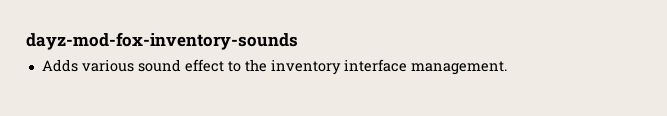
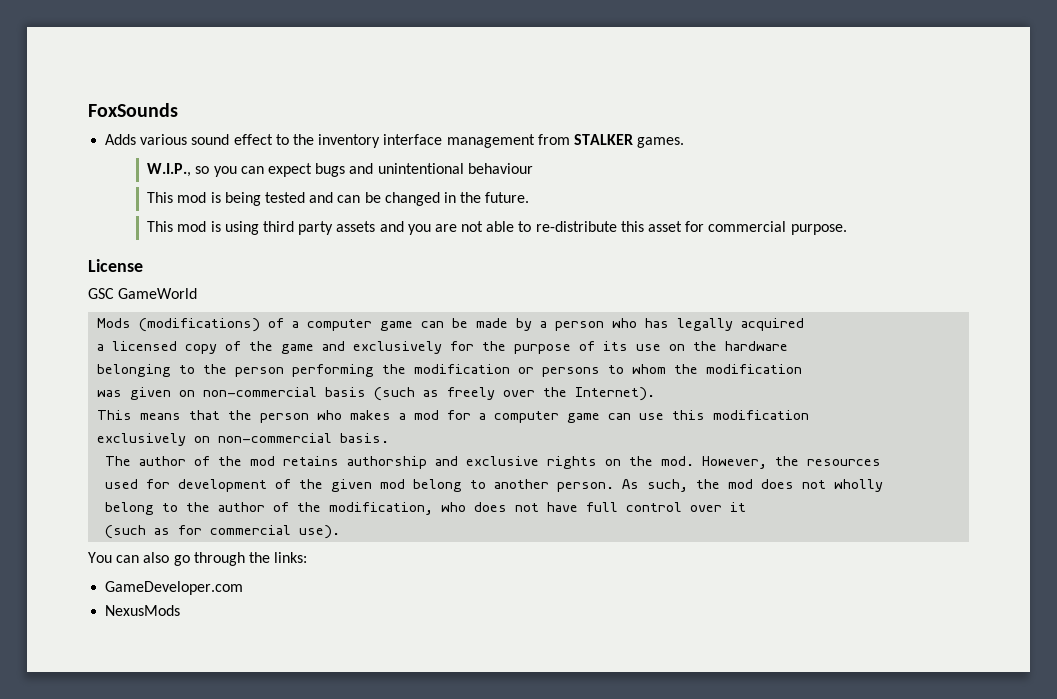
- dayz-mod-fox-inventory-sounds
+ FoxSounds
- Adds various sound effect to the inventory interface management.
+ Adds various sound effect to the inventory interface management from STALKER games.
+ W.I.P., so you can expect bugs and unintentional behaviour
+ This mod is being tested and can be changed in the future.
+ This mod is using third party assets and you are not able to re-distribute this asset for commercial purpose.
+ License
+ GSC GameWorld
+ Mods (modifications) of a computer game can be made by a person who has legally acquired
+ a licensed copy of the game and exclusively for the purpose of its use on the hardware
+ belonging to the person performing the modification or persons to whom the modification
+ was given on non-commercial basis (such as freely over the Internet).
+ This means that the person who makes a mod for a computer game can use this modification
+ exclusively on non-commercial basis.
+ The author of the mod retains authorship and exclusive rights on the mod. However, the resources
+ used for development of the given mod belong to another person. As such, the mod does not wholly
+ belong to the author of the modification, who does not have full control over it
+ (such as for commercial use).
+ You can also go through the links:
+ GameDeveloper.com
+ NexusMods

